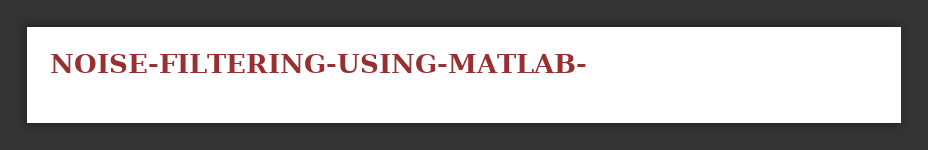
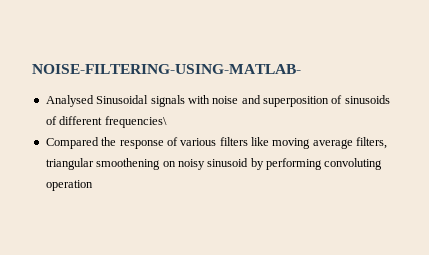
+ Analysed Sinusoidal signals with noise and superposition of sinusoids of different frequencies\
+ Compared the response of various filters like moving average filters, triangular smoothening on noisy sinusoid by performing convoluting operation

